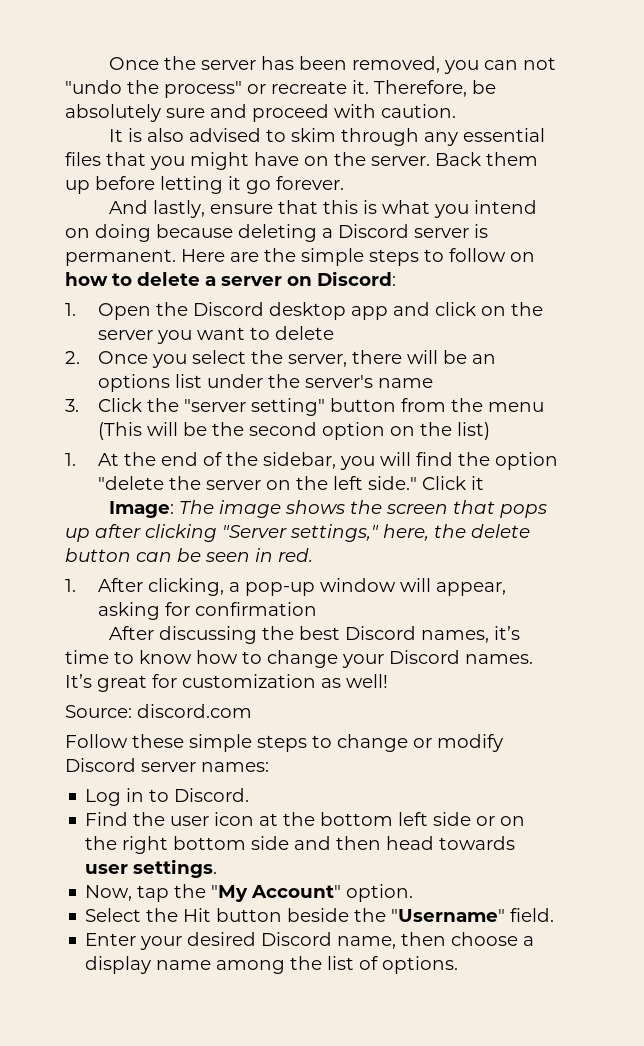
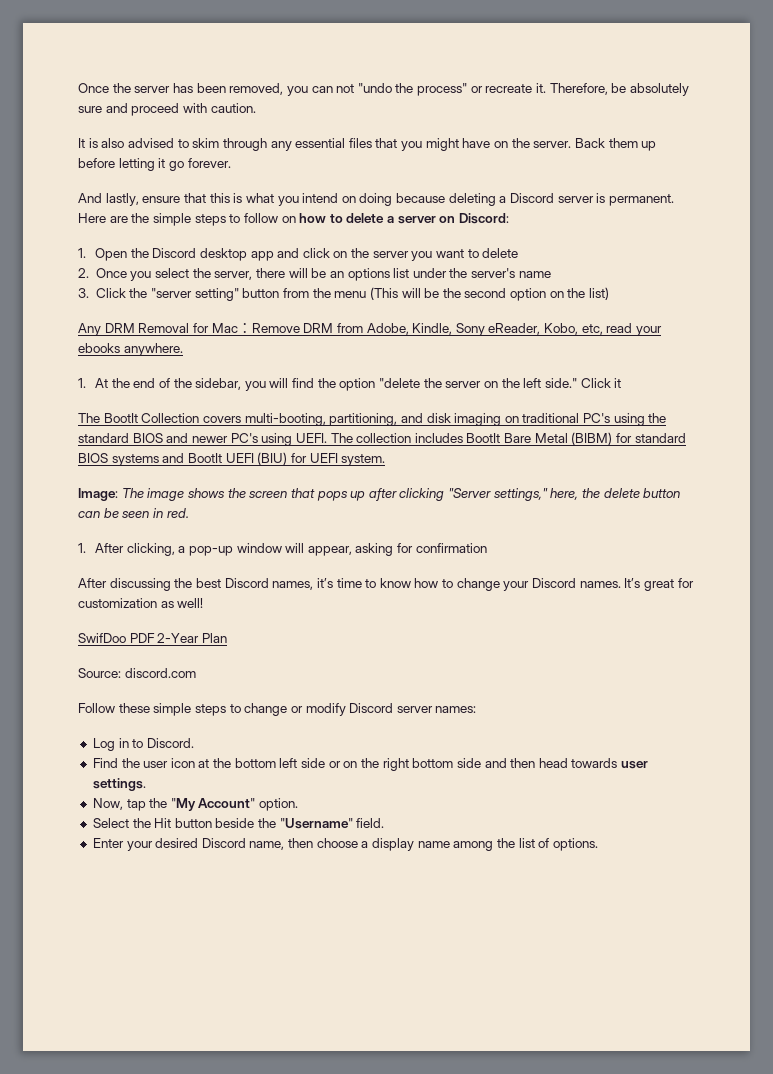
+ Any DRM Removal for Mac：Remove DRM from Adobe, Kindle, Sony eReader, Kobo, etc, read your ebooks anywhere.
+ The BootIt Collection covers multi-booting, partitioning, and disk imaging on traditional PC's using the standard BIOS and newer PC's using UEFI. The collection includes BootIt Bare Metal (BIBM) for standard BIOS systems and BootIt UEFI (BIU) for UEFI system.
+ SwifDoo PDF 2-Year Plan

